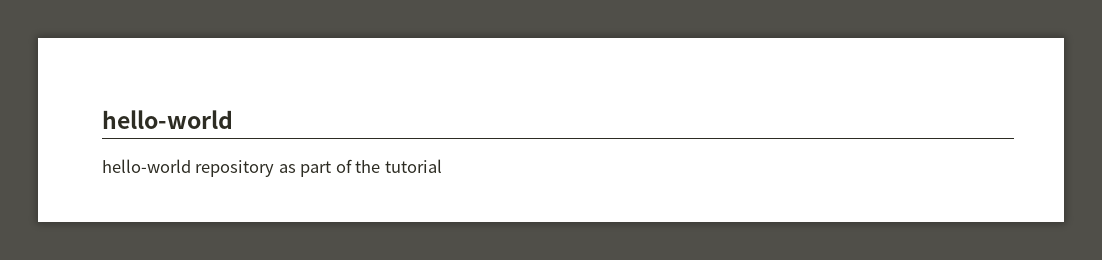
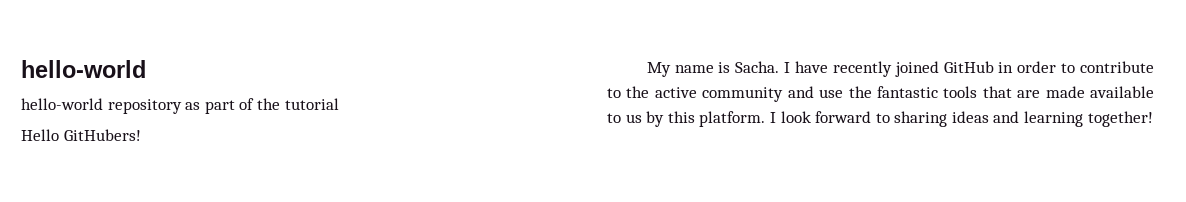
+ Hello GitHubers!
+ My name is Sacha. I have recently joined GitHub in order to contribute to the active community and use the fantastic tools that are made available to us by this platform. I look forward to sharing ideas and learning together!

